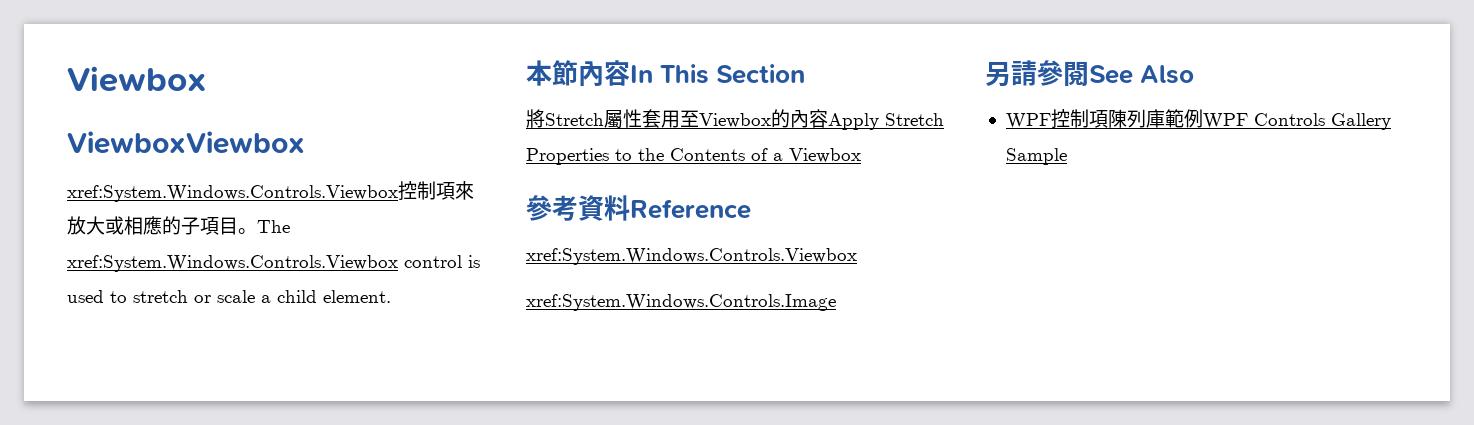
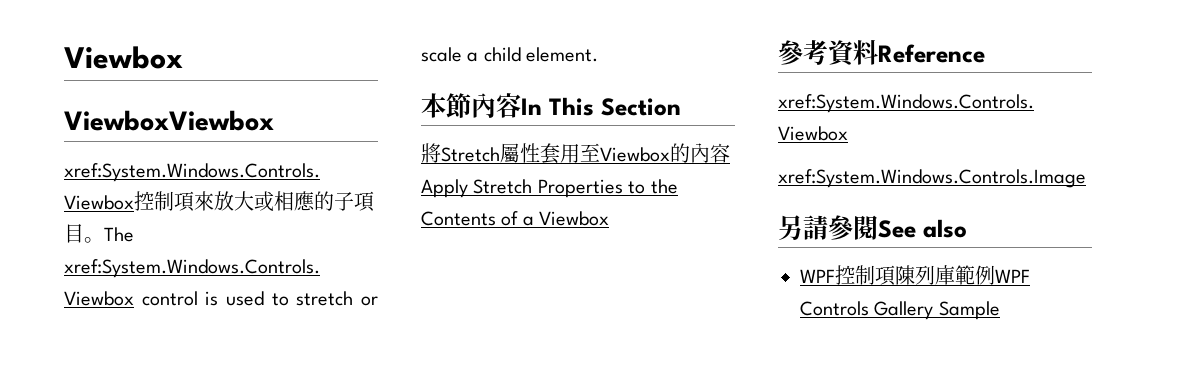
- 另請參閱See Also
+ 另請參閱See also

